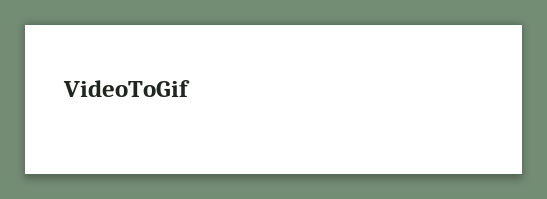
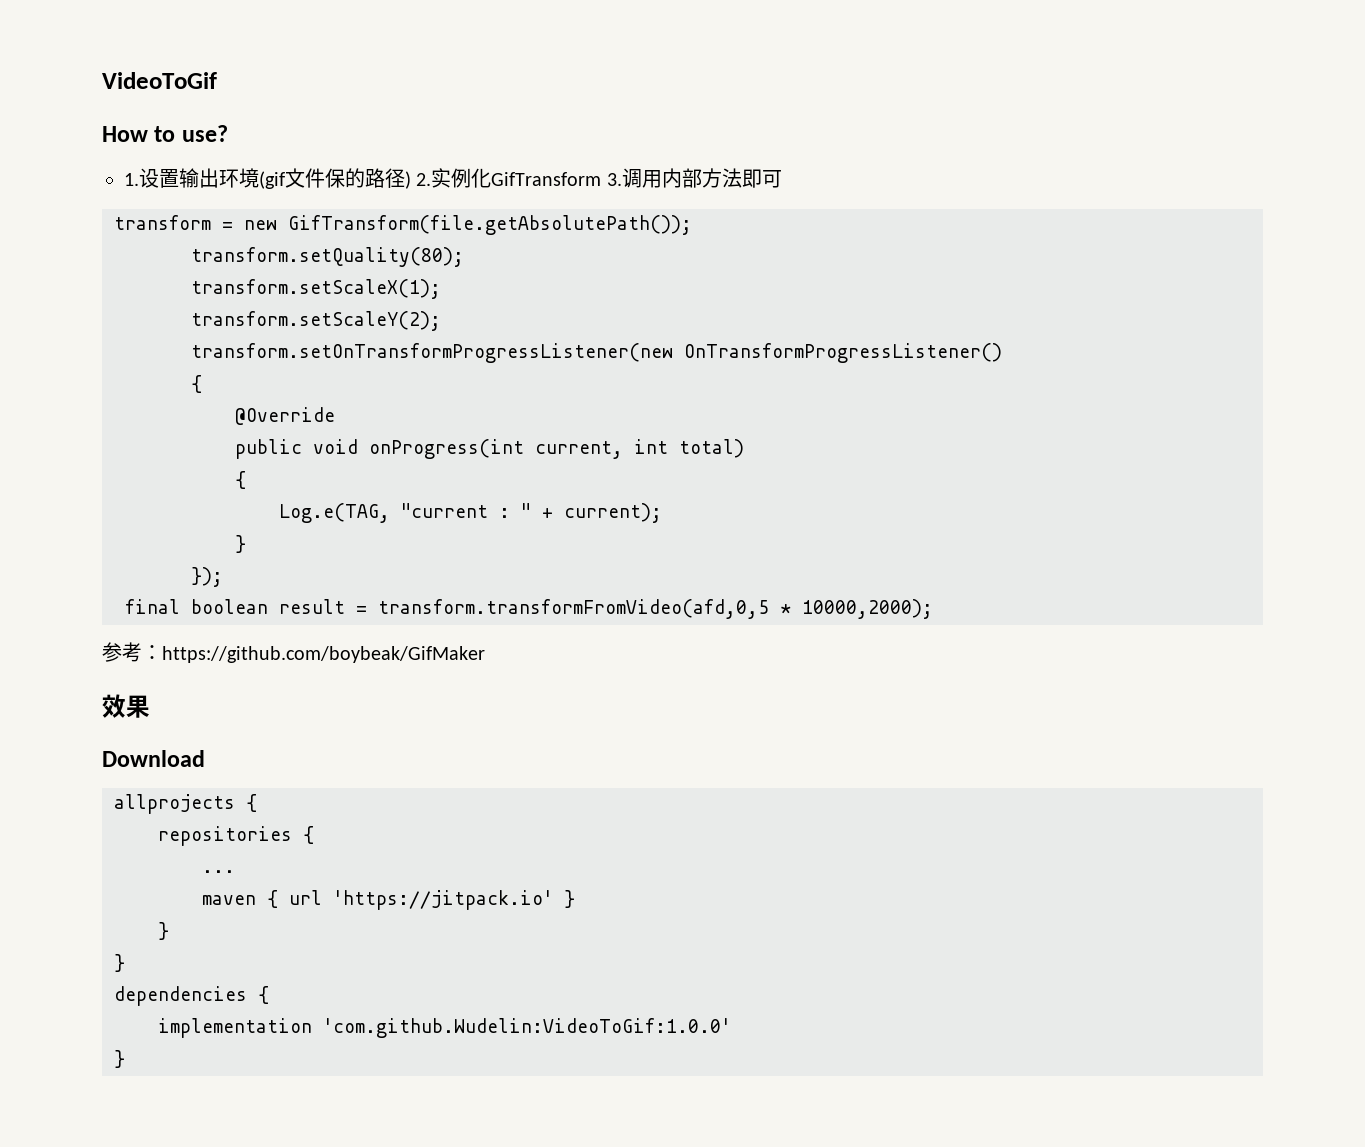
+ How to use?
+ 1.设置输出环境(gif文件保的路径) 2.实例化GifTransform 3.调用内部方法即可
+ transform = new GifTransform(file.getAbsolutePath());
+ transform.setQuality(80);
+ transform.setScaleX(1);
+ transform.setScaleY(2);
+ transform.setOnTransformProgressListener(new OnTransformProgressListener()
+ {
+ @Override
+ public void onProgress(int current, int total)
+ {
+ Log.e(TAG, "current : " + current);
+ }
+ });
+ final boolean result = transform.transformFromVideo(afd,0,5 * 10000,2000);
+ 参考：https://github.com/boybeak/GifMaker
+ 效果
+ Download
+ allprojects {
+ repositories {
+ ...
+ maven { url 'https://jitpack.io' }
+ }
+ }
+ dependencies {
+ implementation 'com.github.Wudelin:VideoToGif:1.0.0'
+ }

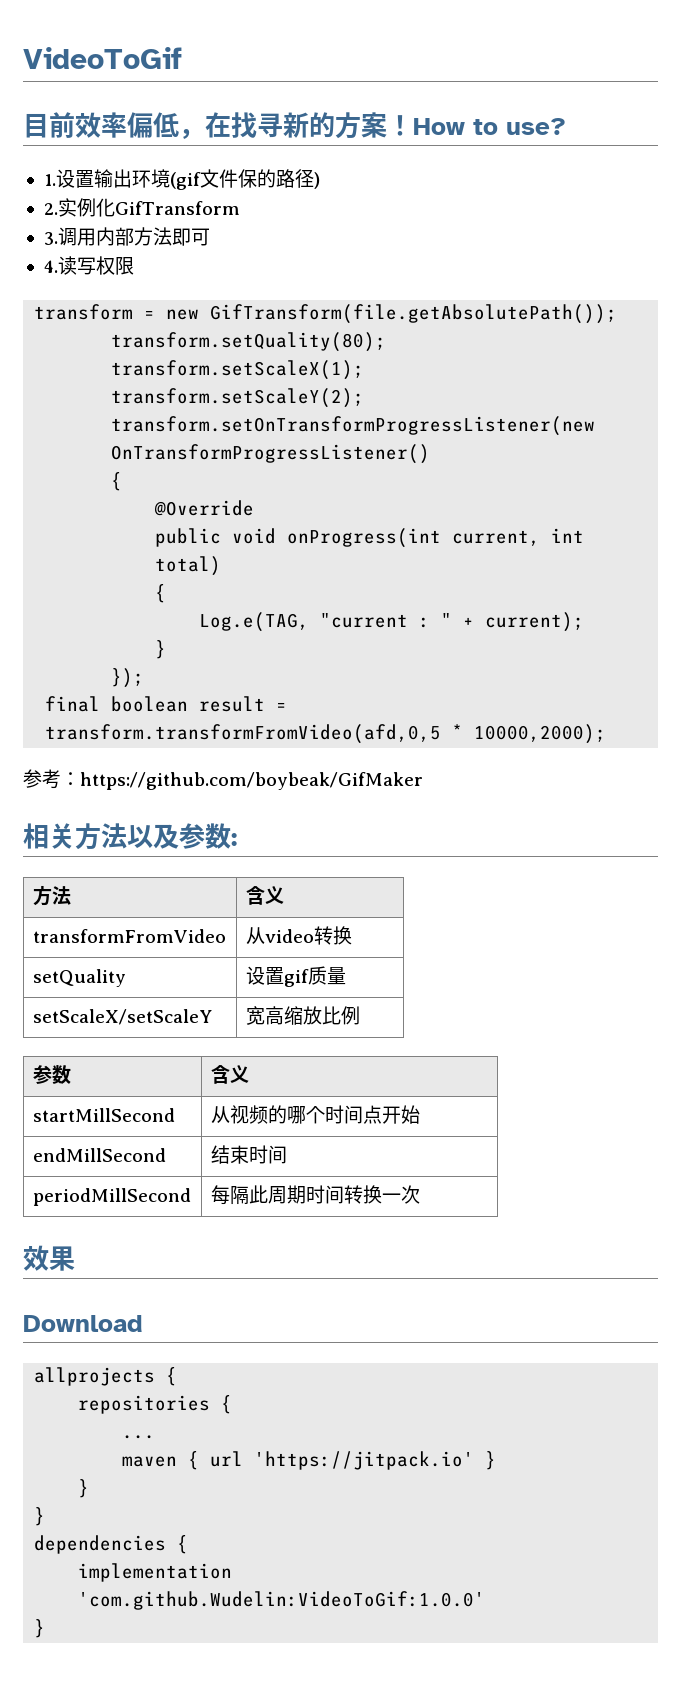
+ 目前效率偏低，在找寻新的方案！
- 1.设置输出环境(gif文件保的路径) 2.实例化GifTransform 3.调用内部方法即可
+ 1.设置输出环境(gif文件保的路径)
+ 2.实例化GifTransform
+ 3.调用内部方法即可
+ 4.读写权限
+ 相关方法以及参数:
+ 方法 | 含义
+ transformFromVideo | 从video转换
+ setQuality | 设置gif质量
+ setScaleX/setScaleY | 宽高缩放比例
+ 参数 | 含义
+ startMillSecond | 从视频的哪个时间点开始
+ endMillSecond | 结束时间
+ periodMillSecond | 每隔此周期时间转换一次

